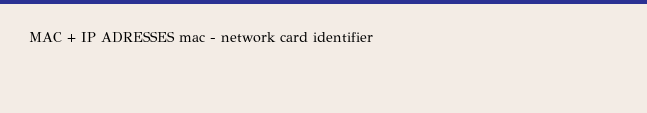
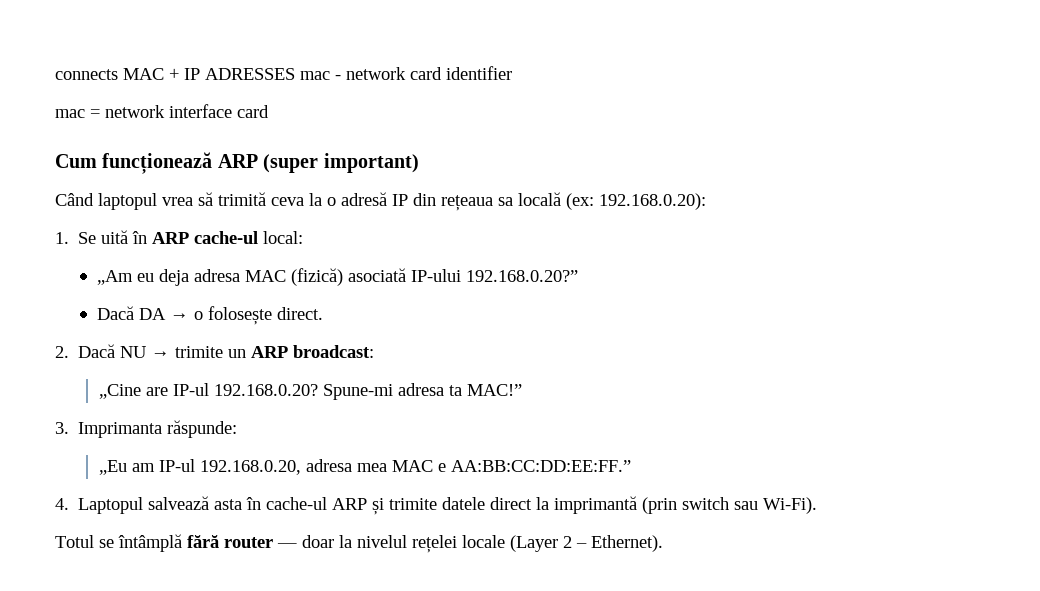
- MAC + IP ADRESSES mac - network card identifier
+ connects MAC + IP ADRESSES mac - network card identifier
+ mac = network interface card
+ Cum funcționează ARP (super important)
+ Când laptopul vrea să trimită ceva la o adresă IP din rețeaua sa locală (ex: 192.168.0.20):
+ 1. Se uită în ARP cache-ul local:
+ „Am eu deja adresa MAC (fizică) asociată IP-ului 192.168.0.20?”
+ Dacă DA → o folosește direct.
+ 2. Dacă NU → trimite un ARP broadcast:
+ „Cine are IP-ul 192.168.0.20? Spune-mi adresa ta MAC!”
+ 3. Imprimanta răspunde:
+ „Eu am IP-ul 192.168.0.20, adresa mea MAC e AA:BB:CC:DD:EE:FF.”
+ 4. Laptopul salvează asta în cache-ul ARP și trimite datele direct la imprimantă (prin switch sau Wi-Fi).
+ Totul se întâmplă fără router — doar la nivelul rețelei locale (Layer 2 – Ethernet).

